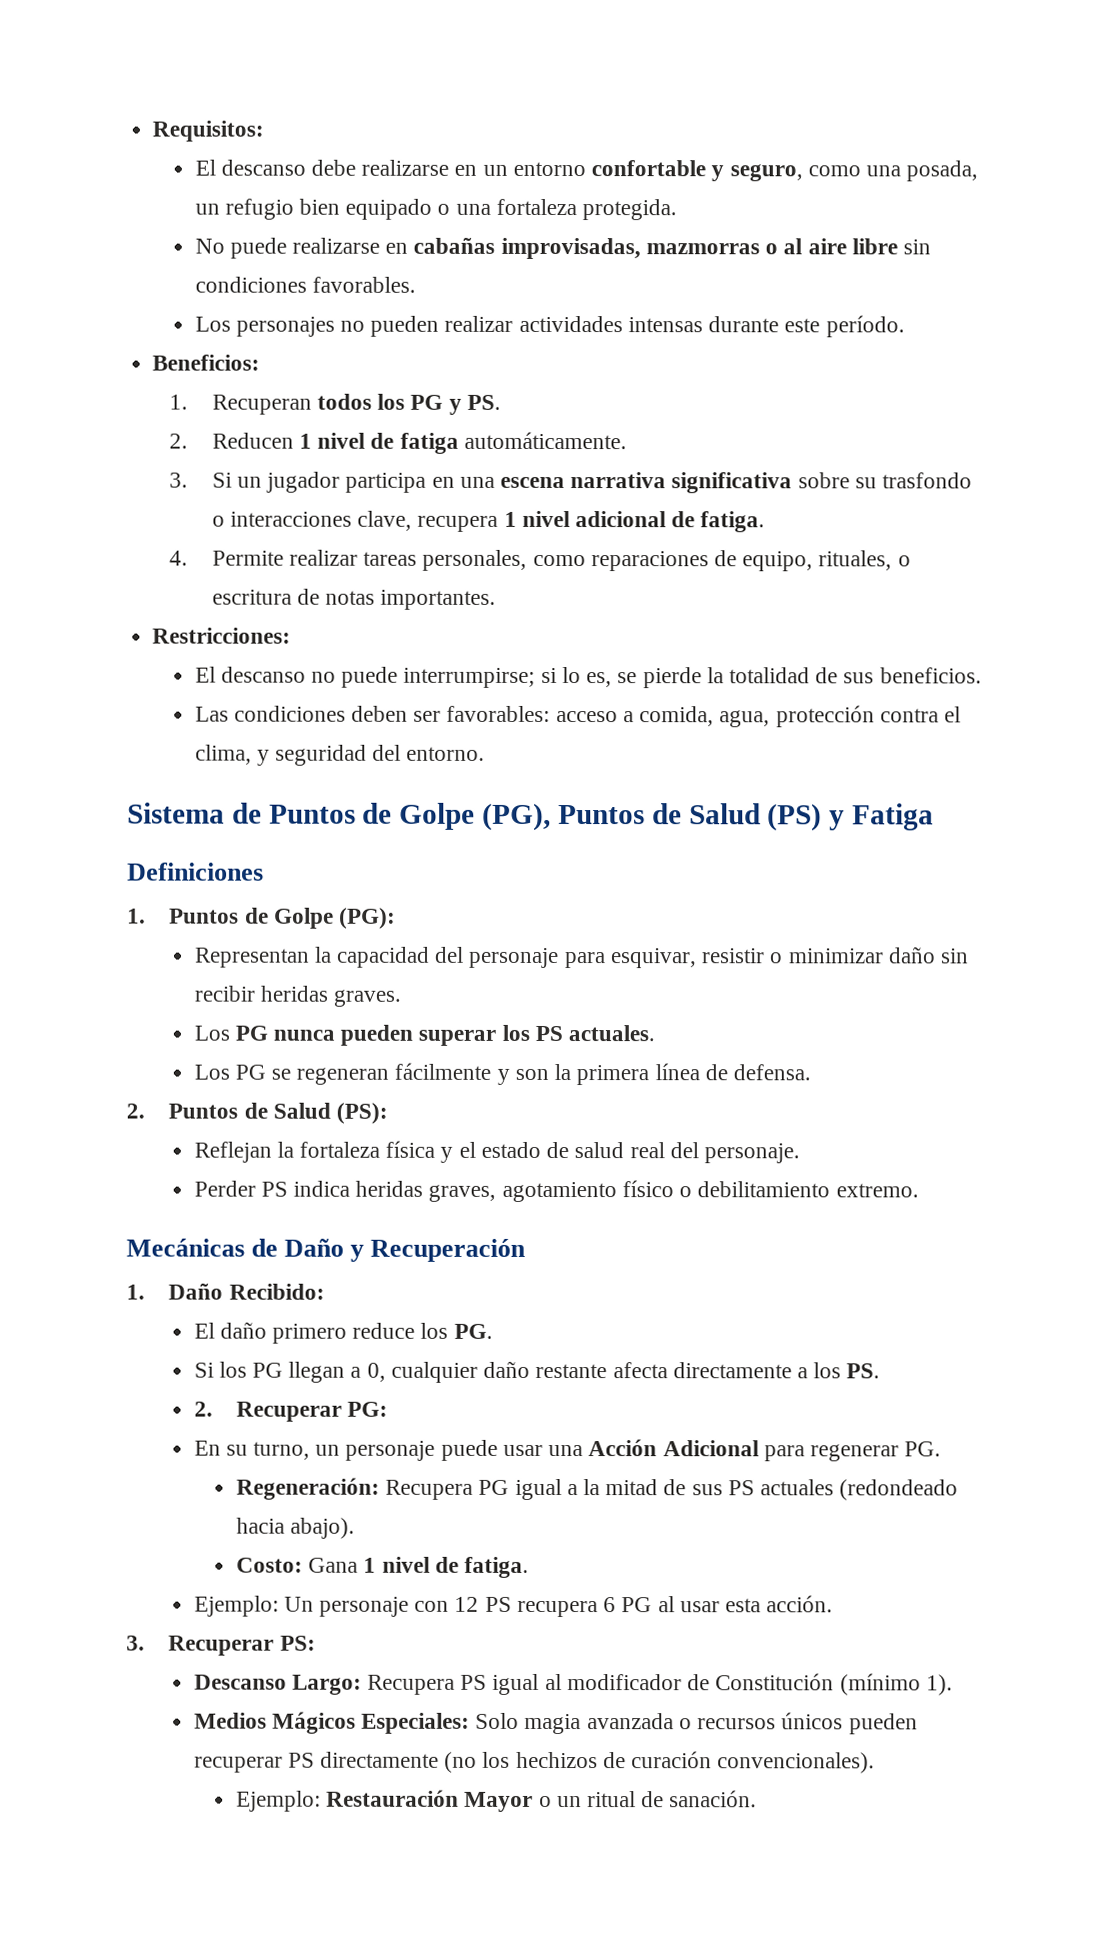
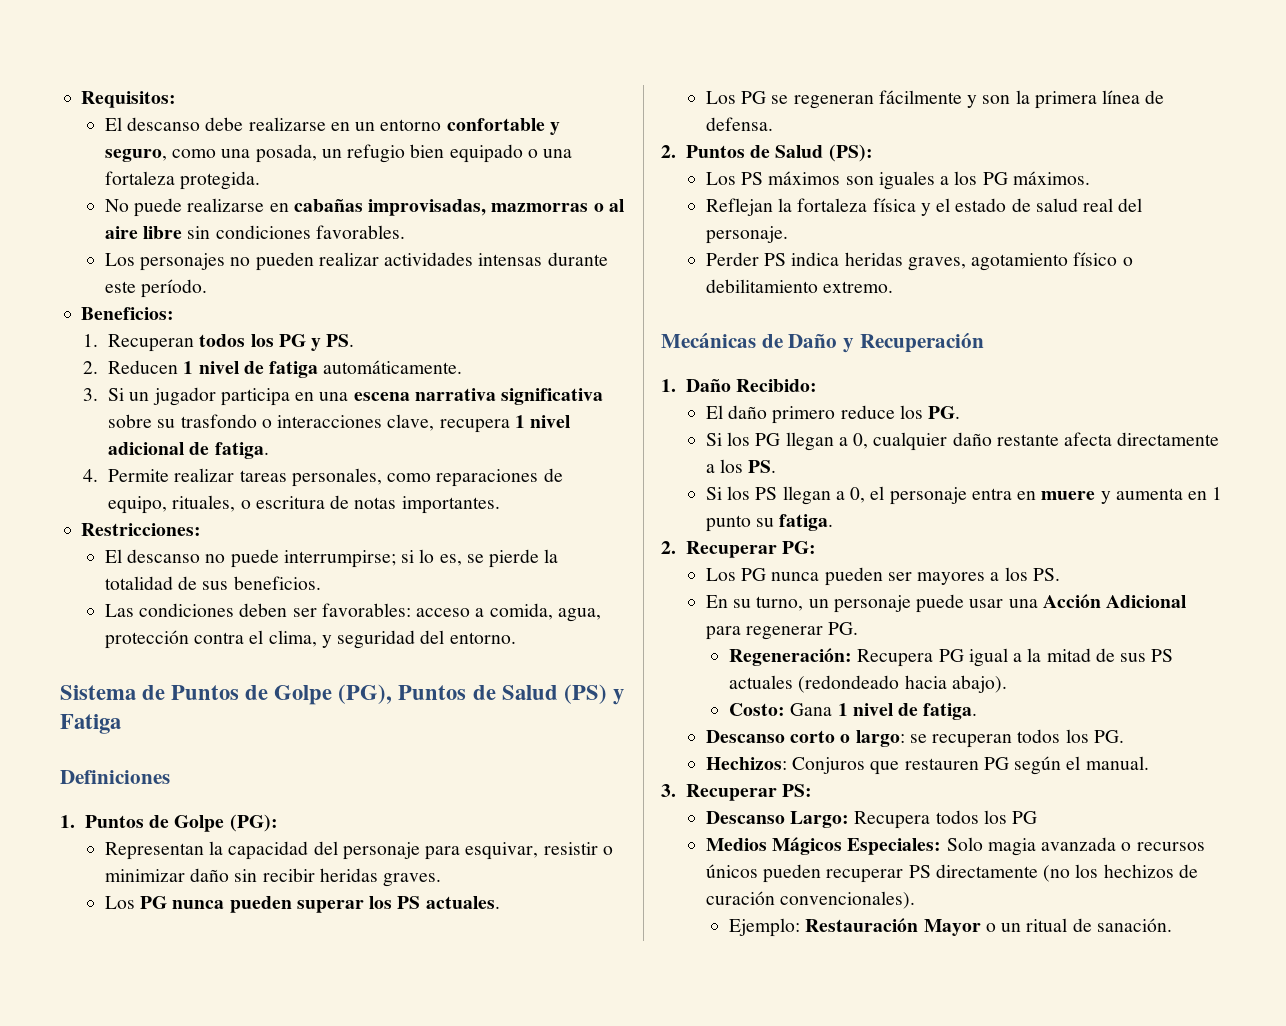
+ Los PS máximos son iguales a los PG máximos.
+ Si los PS llegan a 0, el personaje entra en muere y aumenta en 1 punto su fatiga.
  2. Recuperar PG:
+ Los PG nunca pueden ser mayores a los PS.
- Ejemplo: Un personaje con 12 PS recupera 6 PG al usar esta acción.
+ Descanso corto o largo: se recuperan todos los PG.
+ Hechizos: Conjuros que restauren PG según el manual.
- Descanso Largo: Recupera PS igual al modificador de Constitución (mínimo 1).
+ Descanso Largo: Recupera todos los PG

